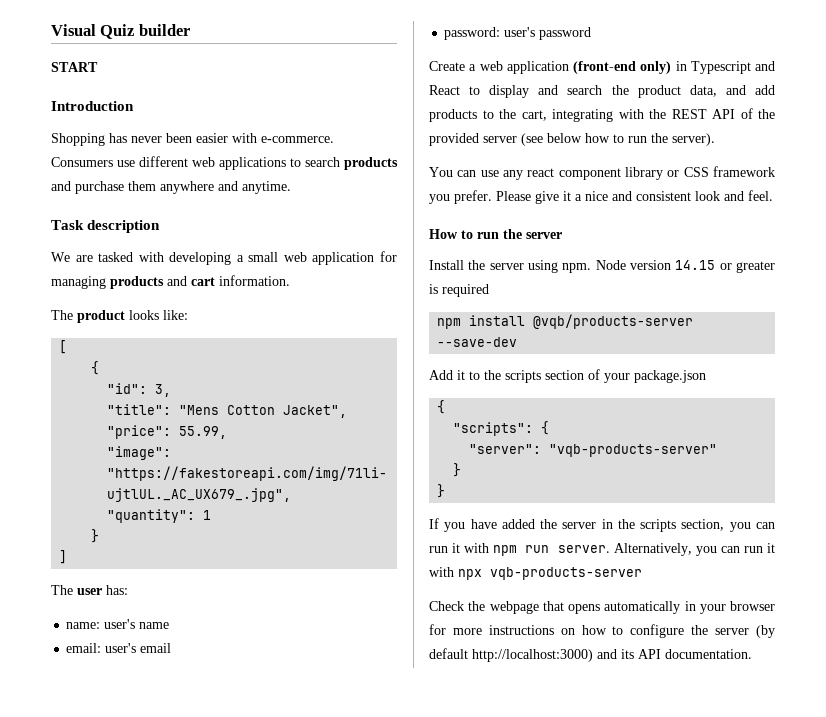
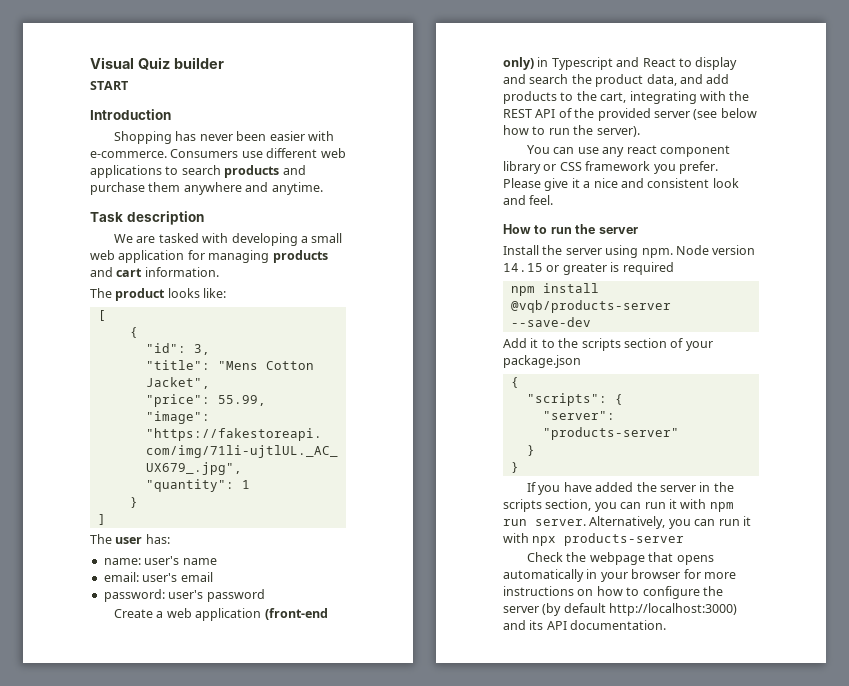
- "server": "vqb-products-server"
+ "server": "products-server"
- Alternatively, you can run it with npx vqb-products-server
+ Alternatively, you can run it with npx products-server

